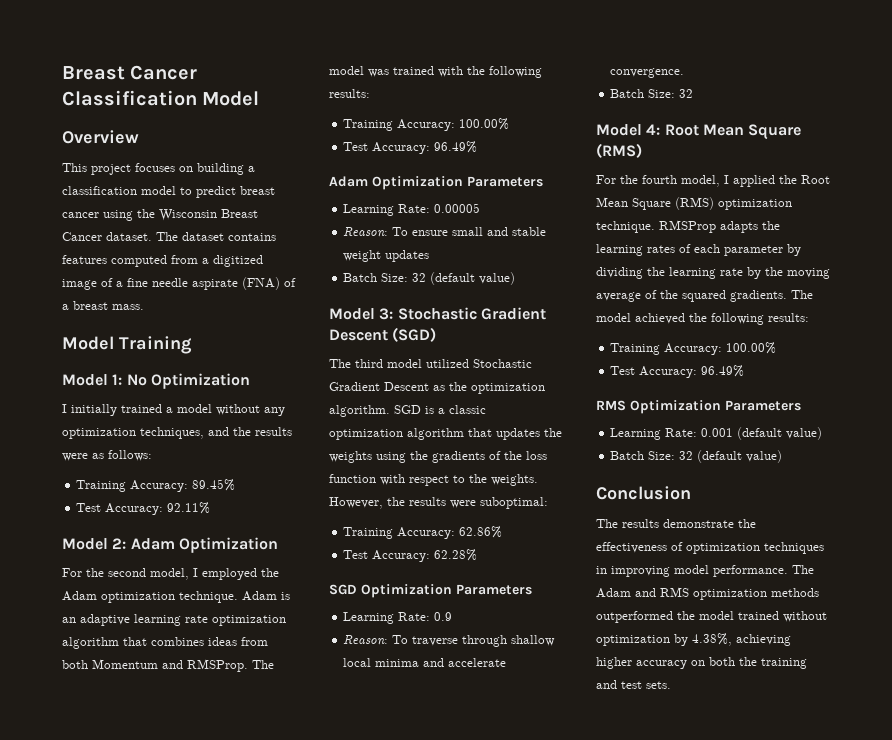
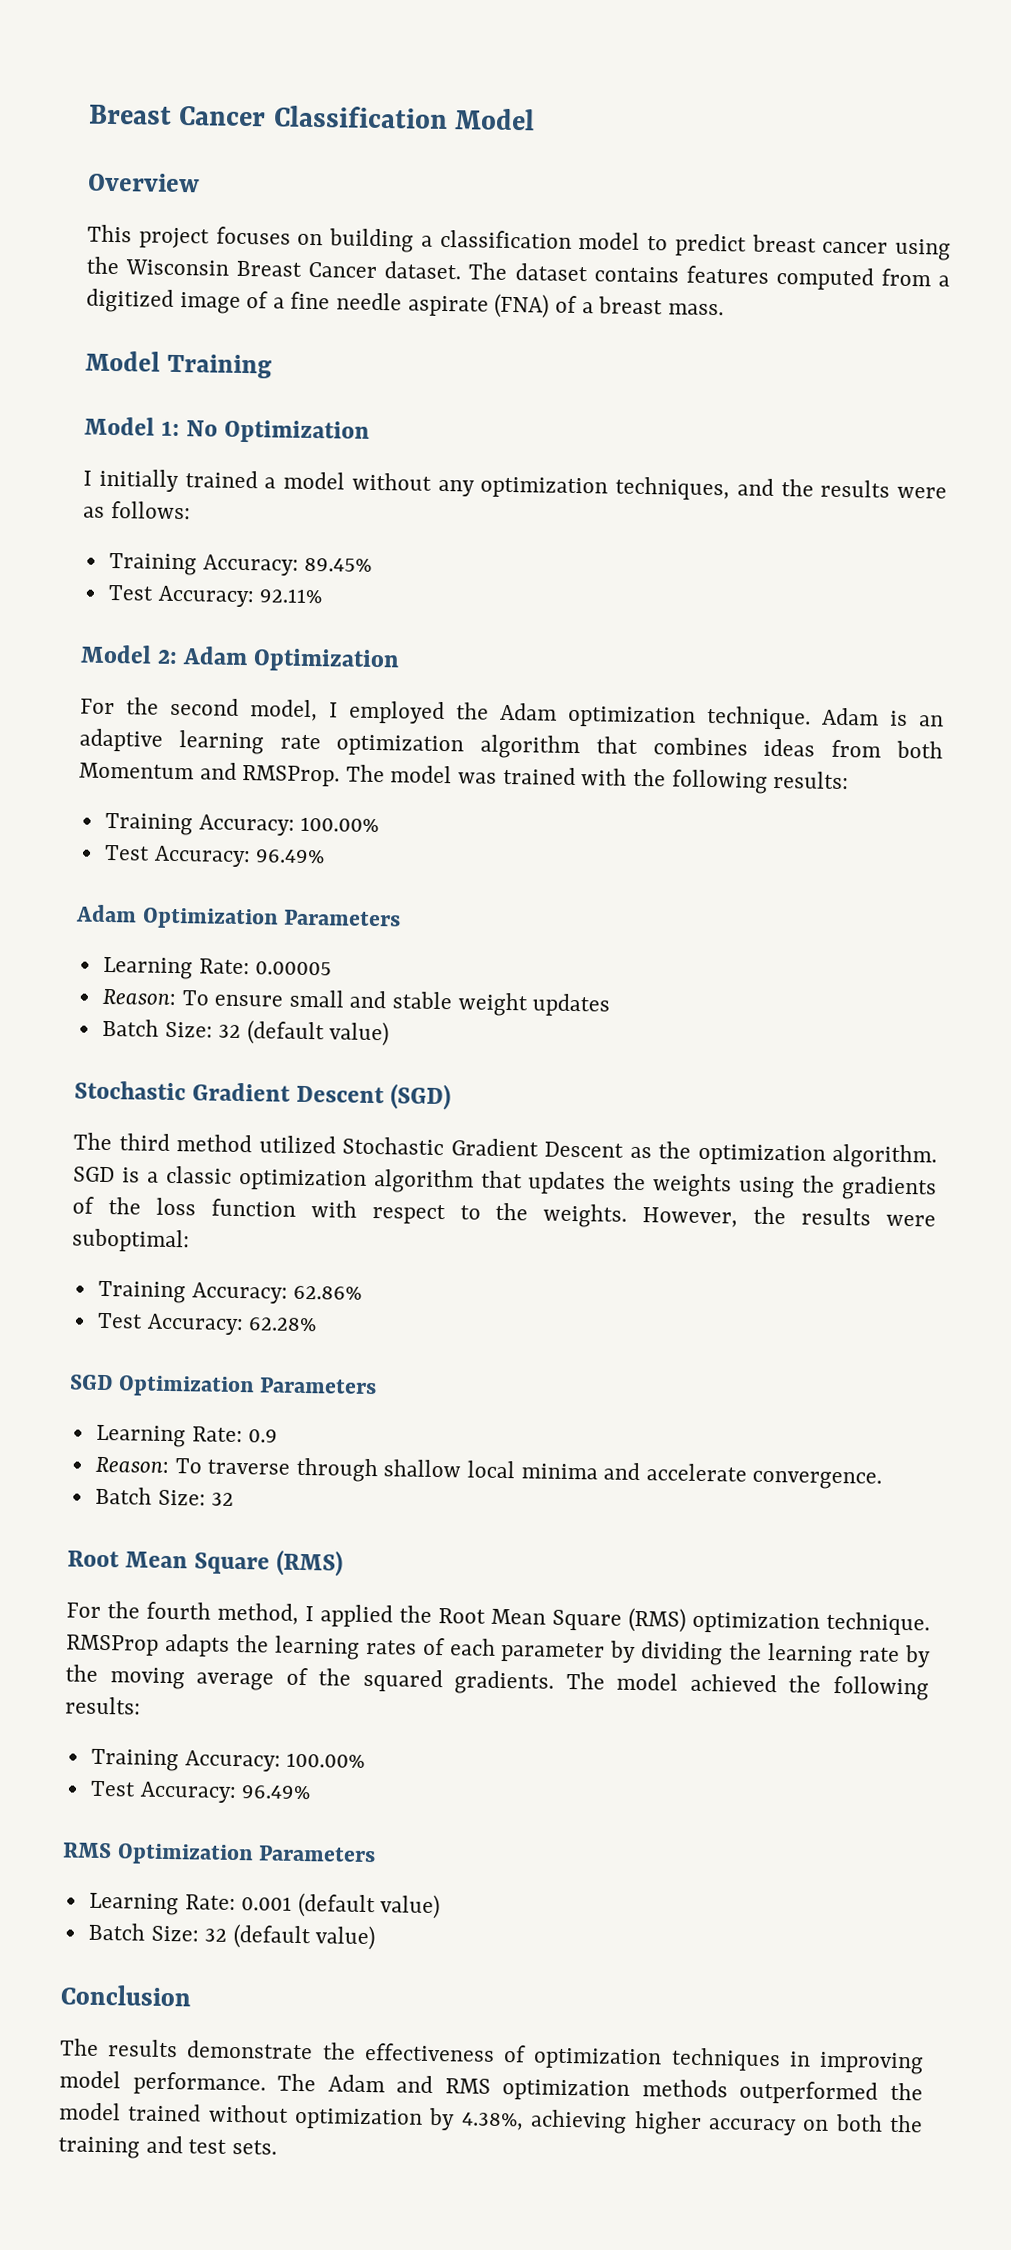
- Model 3: Stochastic Gradient Descent (SGD)
+ Stochastic Gradient Descent (SGD)
- The third model utilized Stochastic Gradient Descent as the optimization algorithm.
+ The third method utilized Stochastic Gradient Descent as the optimization algorithm.
  Reason: To traverse through shallow local minima and accelerate convergence.
  Batch Size: 32
- Model 4: Root Mean Square (RMS)
+ Root Mean Square (RMS)
- For the fourth model, I applied the Root Mean Square (RMS) optimization technique.
+ For the fourth method, I applied the Root Mean Square (RMS) optimization technique.

